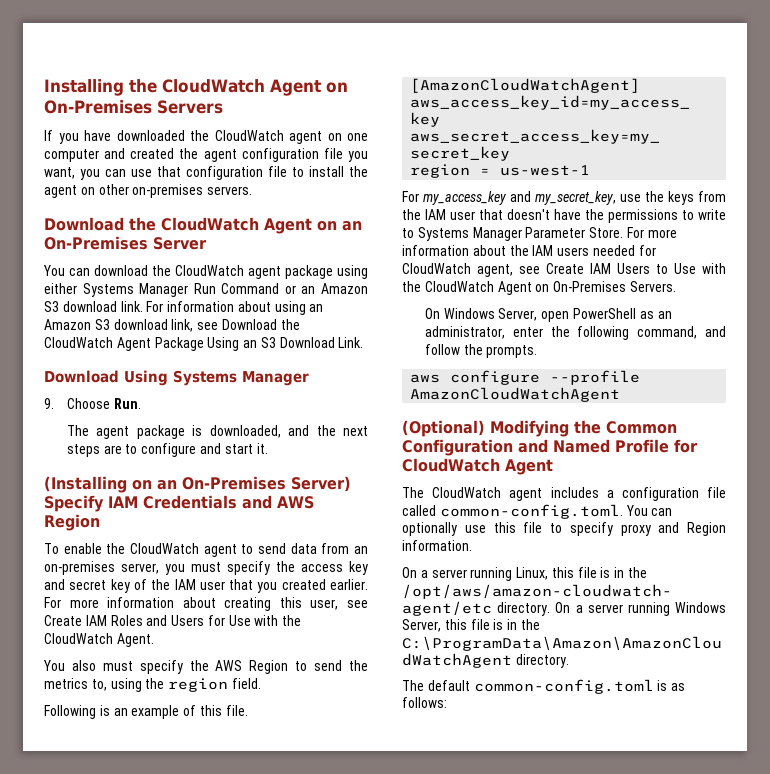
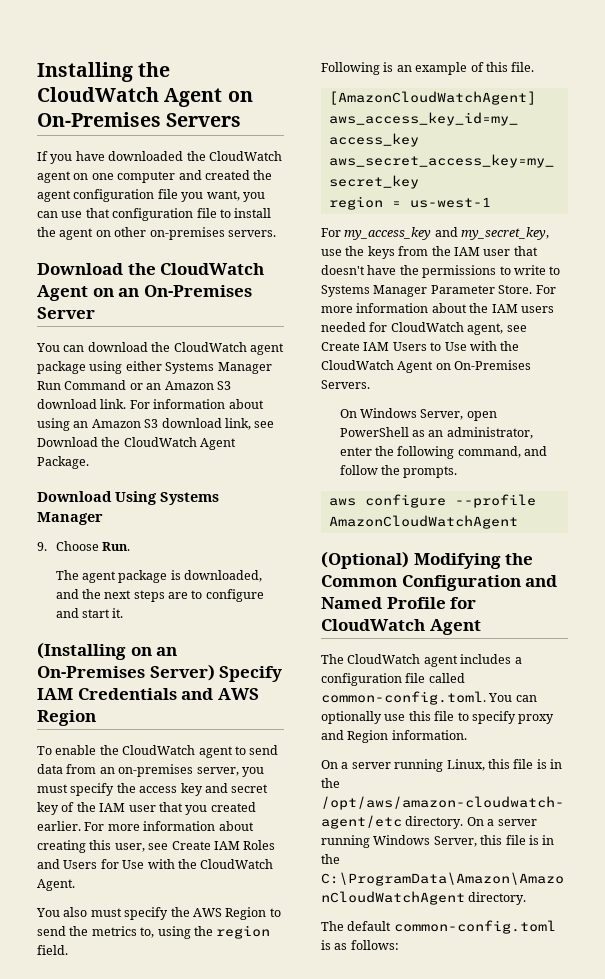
- For information about using an Amazon S3 download link, see Download the CloudWatch Agent Package Using an S3 Download Link.
+ For information about using an Amazon S3 download link, see Download the CloudWatch Agent Package.

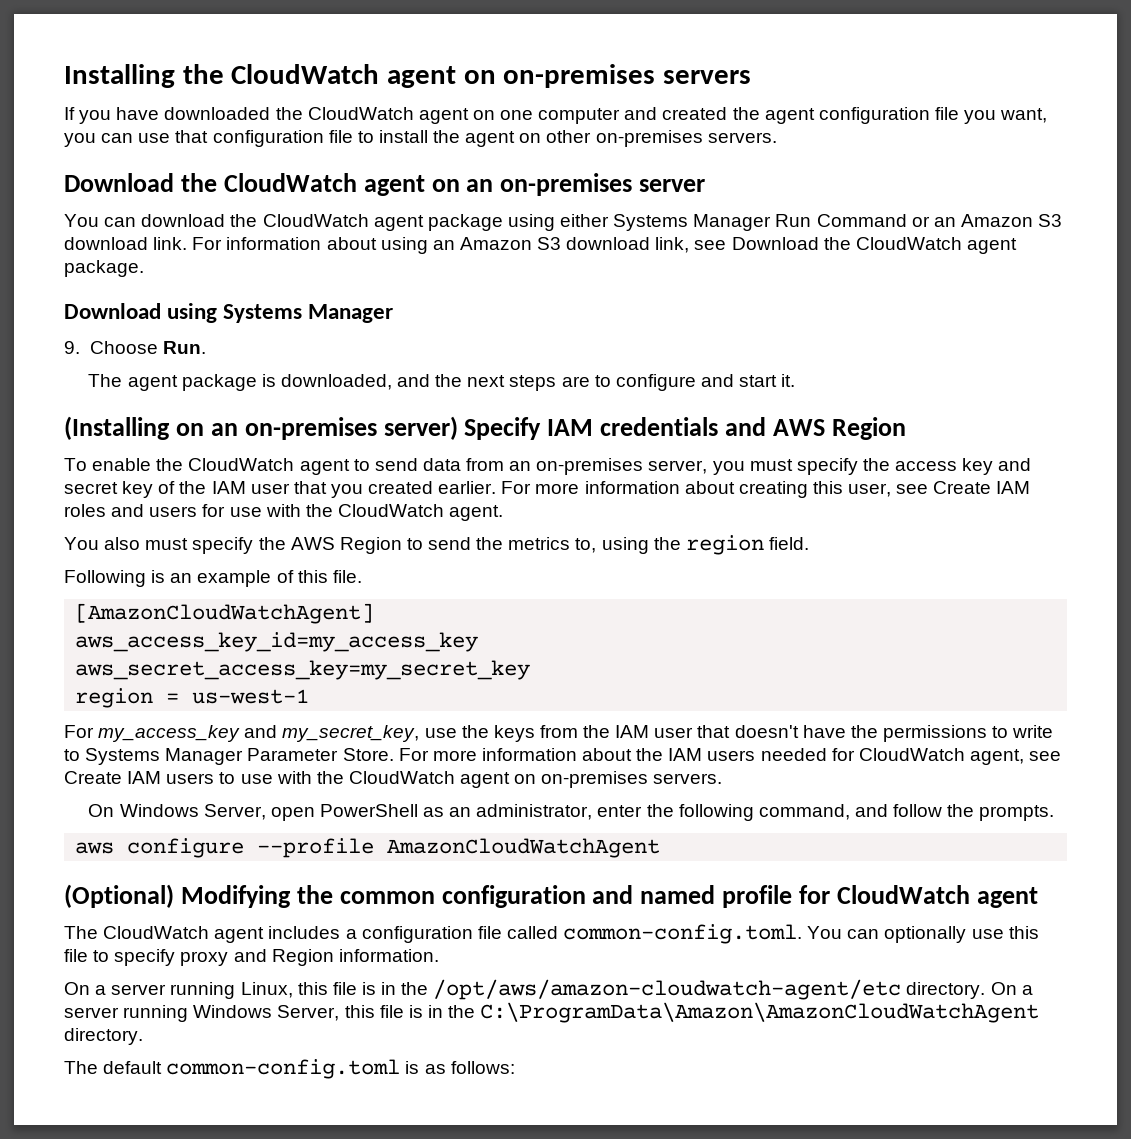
- Installing the CloudWatch Agent on On-Premises Servers
+ Installing the CloudWatch agent on on-premises servers
- Download the CloudWatch Agent on an On-Premises Server
+ Download the CloudWatch agent on an on-premises server
- For information about using an Amazon S3 download link, see Download the CloudWatch Agent Package.
- Download Using Systems Manager
+ For information about using an Amazon S3 download link, see Download the CloudWatch agent package.
+ Download using Systems Manager
- (Installing on an On-Premises Server) Specify IAM Credentials and AWS Region
+ (Installing on an on-premises server) Specify IAM credentials and AWS Region
- For more information about creating this user, see Create IAM Roles and Users for Use with the CloudWatch Agent.
+ For more information about creating this user, see Create IAM roles and users for use with the CloudWatch agent.
- For more information about the IAM users needed for CloudWatch agent, see Create IAM Users to Use with the CloudWatch Agent on On-Premises Servers.
+ For more information about the IAM users needed for CloudWatch agent, see Create IAM users to use with the CloudWatch agent on on-premises servers.
- (Optional) Modifying the Common Configuration and Named Profile for CloudWatch Agent
+ (Optional) Modifying the common configuration and named profile for CloudWatch agent

